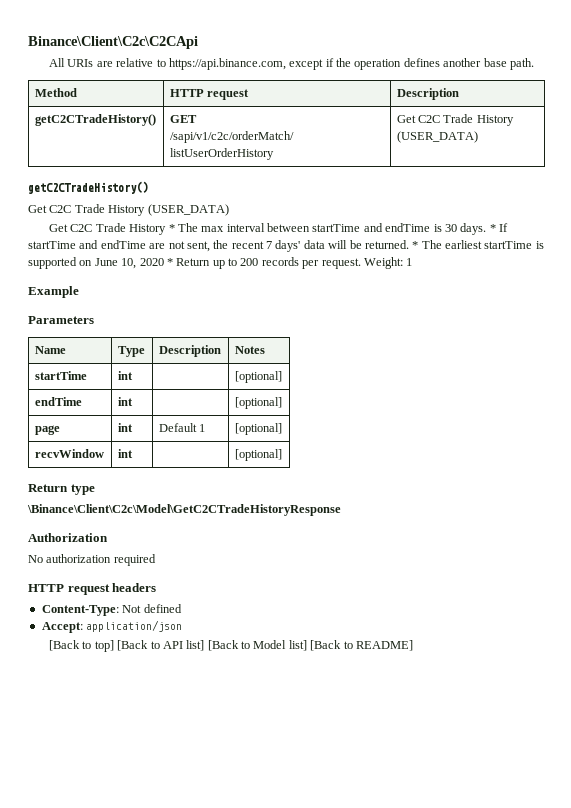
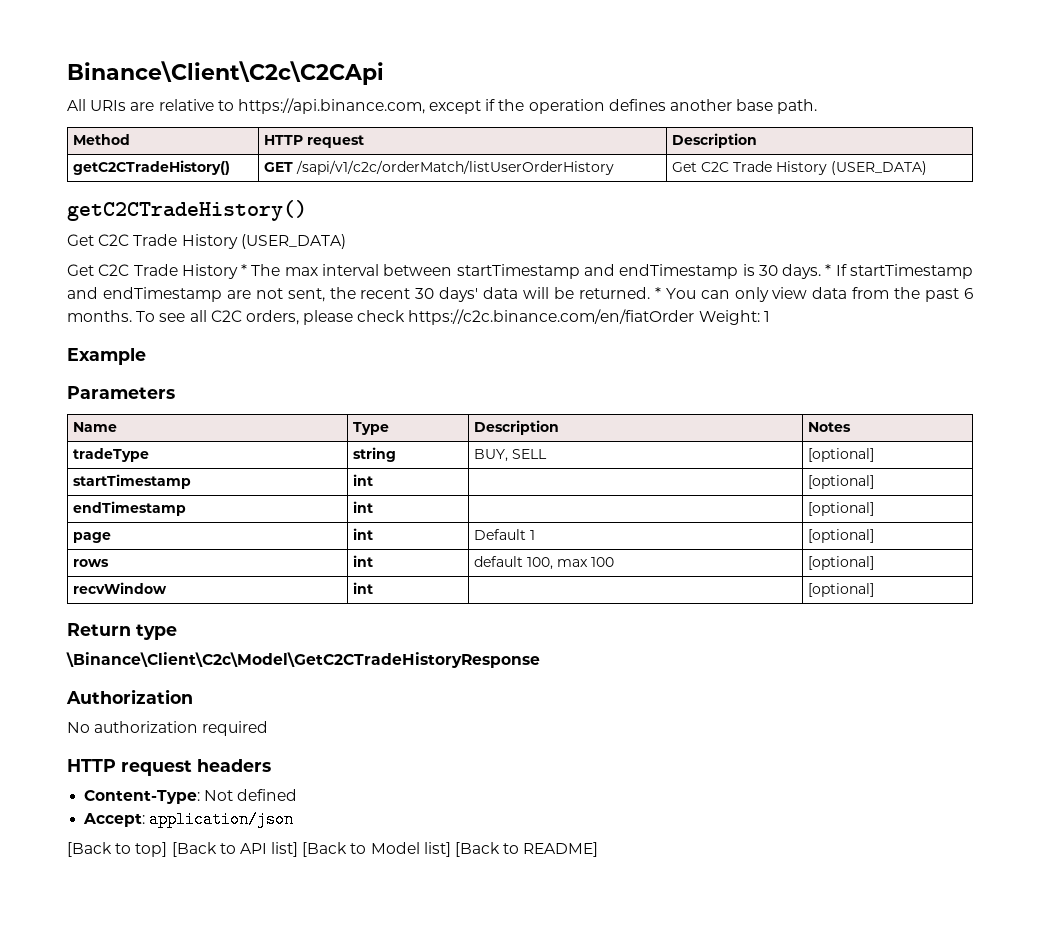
- Get C2C Trade History * The max interval between startTime and endTime is 30 days.
+ Get C2C Trade History * The max interval between startTimestamp and endTimestamp is 30 days.
- * If startTime and endTime are not sent, the recent 7 days' data will be returned.
+ * If startTimestamp and endTimestamp are not sent, the recent 30 days' data will be returned.
- * The earliest startTime is supported on June 10, 2020 * Return up to 200 records per request. Weight: 1
+ * You can only view data from the past 6 months. To see all C2C orders, please check https://c2c.binance.com/en/fiatOrder Weight: 1
- startTime | int | | [optional]
- endTime | int | | [optional]
+ tradeType | string | BUY, SELL | [optional]
+ startTimestamp | int | | [optional]
+ endTimestamp | int | | [optional]
+ rows | int | default 100, max 100 | [optional]

